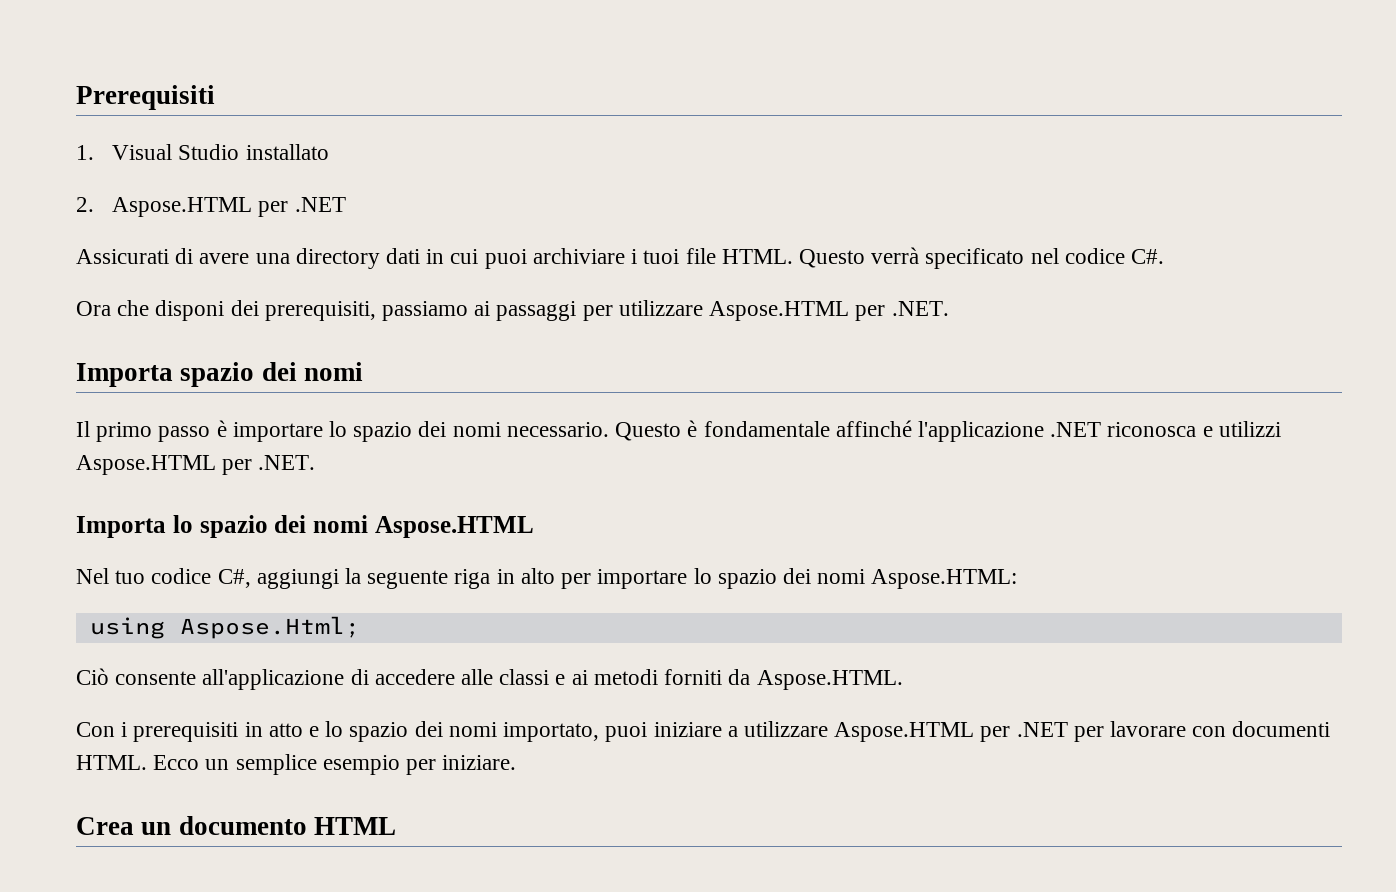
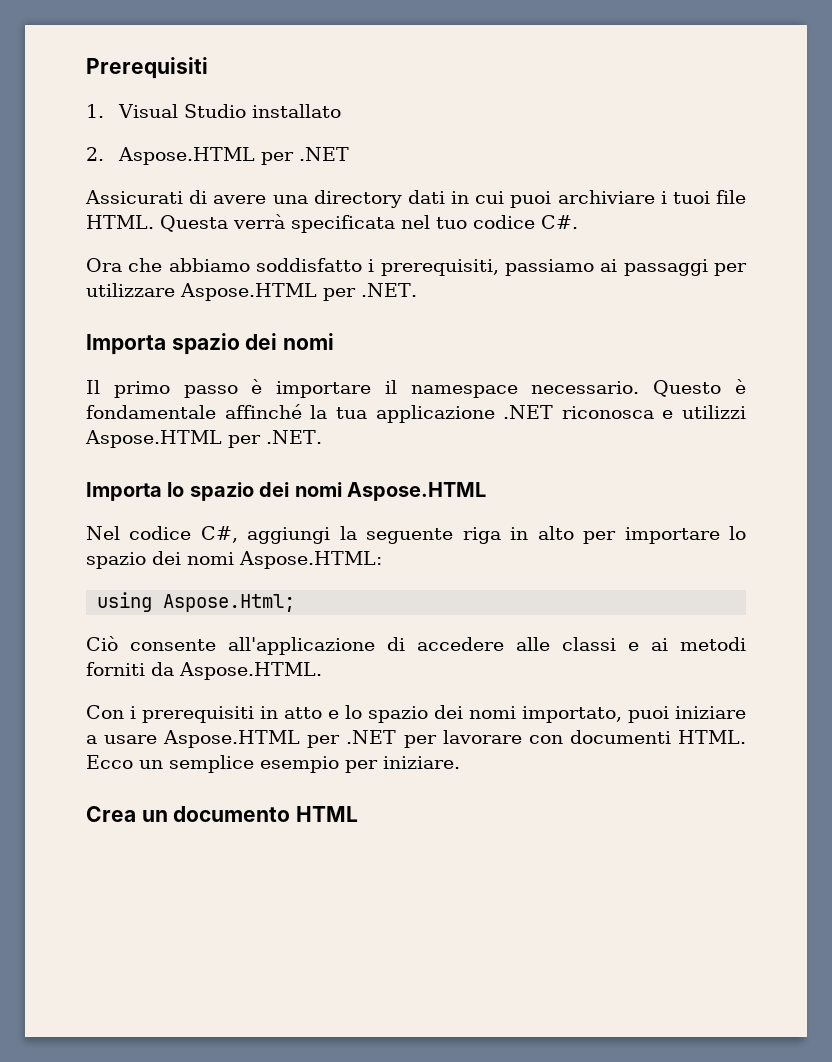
- Questo verrà specificato nel codice C#.
+ Questa verrà specificata nel tuo codice C#.
- Ora che disponi dei prerequisiti, passiamo ai passaggi per utilizzare Aspose.HTML per .NET.
+ Ora che abbiamo soddisfatto i prerequisiti, passiamo ai passaggi per utilizzare Aspose.HTML per .NET.
- Il primo passo è importare lo spazio dei nomi necessario.
+ Il primo passo è importare il namespace necessario.
- Questo è fondamentale affinché l'applicazione .NET riconosca e utilizzi Aspose.HTML per .NET.
+ Questo è fondamentale affinché la tua applicazione .NET riconosca e utilizzi Aspose.HTML per .NET.
- Nel tuo codice C#, aggiungi la seguente riga in alto per importare lo spazio dei nomi Aspose.HTML:
+ Nel codice C#, aggiungi la seguente riga in alto per importare lo spazio dei nomi Aspose.HTML:
- Con i prerequisiti in atto e lo spazio dei nomi importato, puoi iniziare a utilizzare Aspose.HTML per .NET per lavorare con documenti HTML.
+ Con i prerequisiti in atto e lo spazio dei nomi importato, puoi iniziare a usare Aspose.HTML per .NET per lavorare con documenti HTML.

